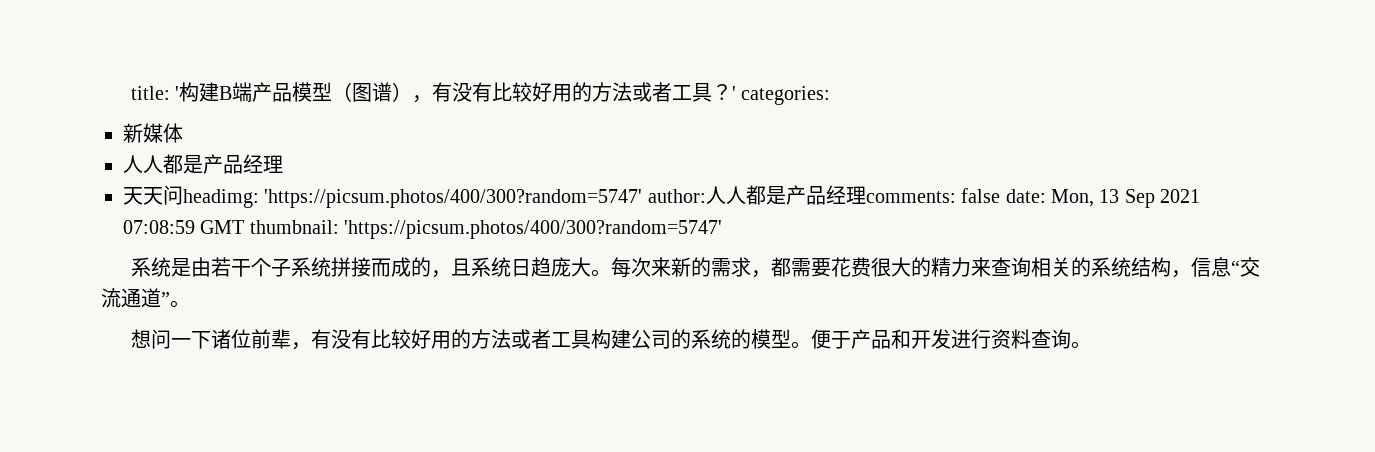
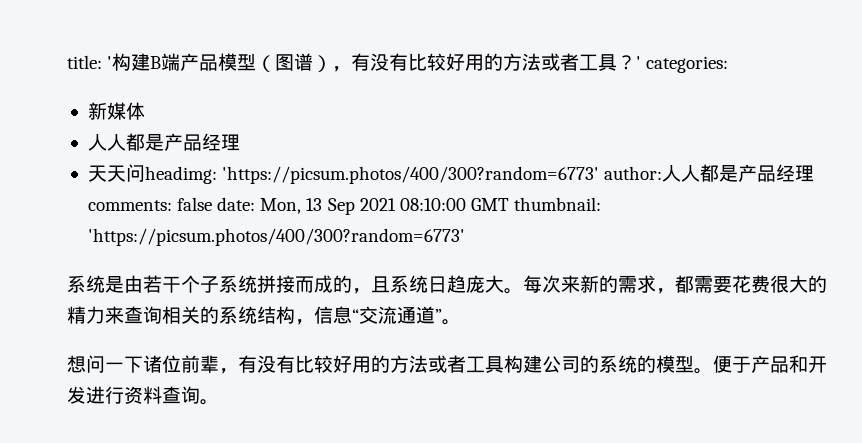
- 天天问headimg: 'https://picsum.photos/400/300?random=5747' author:人人都是产品经理comments: false date: Mon, 13 Sep 2021 07:08:59 GMT thumbnail: 'https://picsum.photos/400/300?random=5747'
+ 天天问headimg: 'https://picsum.photos/400/300?random=6773' author:人人都是产品经理comments: false date: Mon, 13 Sep 2021 08:10:00 GMT thumbnail: 'https://picsum.photos/400/300?random=6773'

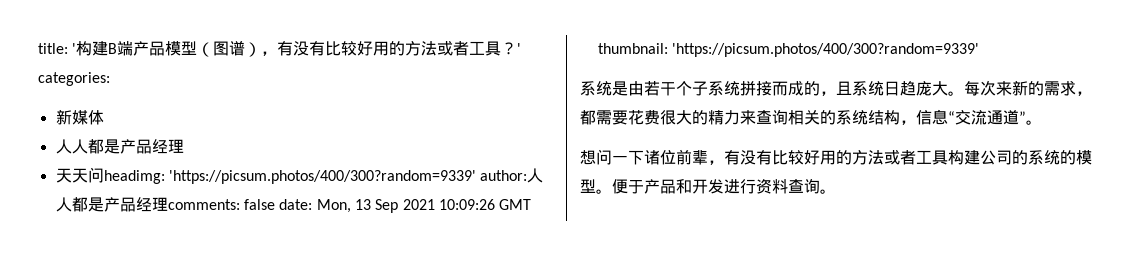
- 天天问headimg: 'https://picsum.photos/400/300?random=6773' author:人人都是产品经理comments: false date: Mon, 13 Sep 2021 08:10:00 GMT thumbnail: 'https://picsum.photos/400/300?random=6773'
+ 天天问headimg: 'https://picsum.photos/400/300?random=9339' author:人人都是产品经理comments: false date: Mon, 13 Sep 2021 10:09:26 GMT thumbnail: 'https://picsum.photos/400/300?random=9339'

